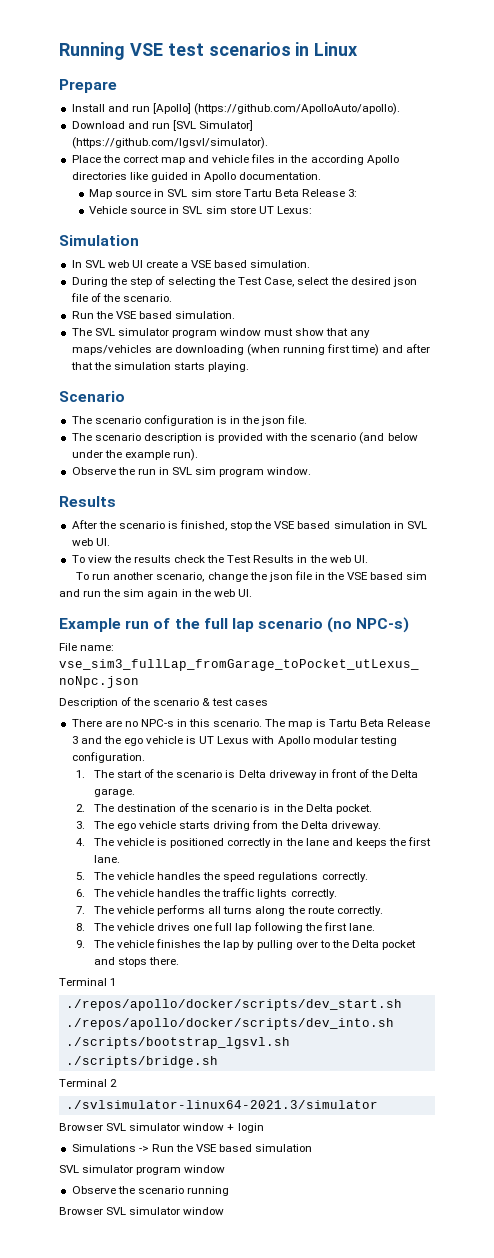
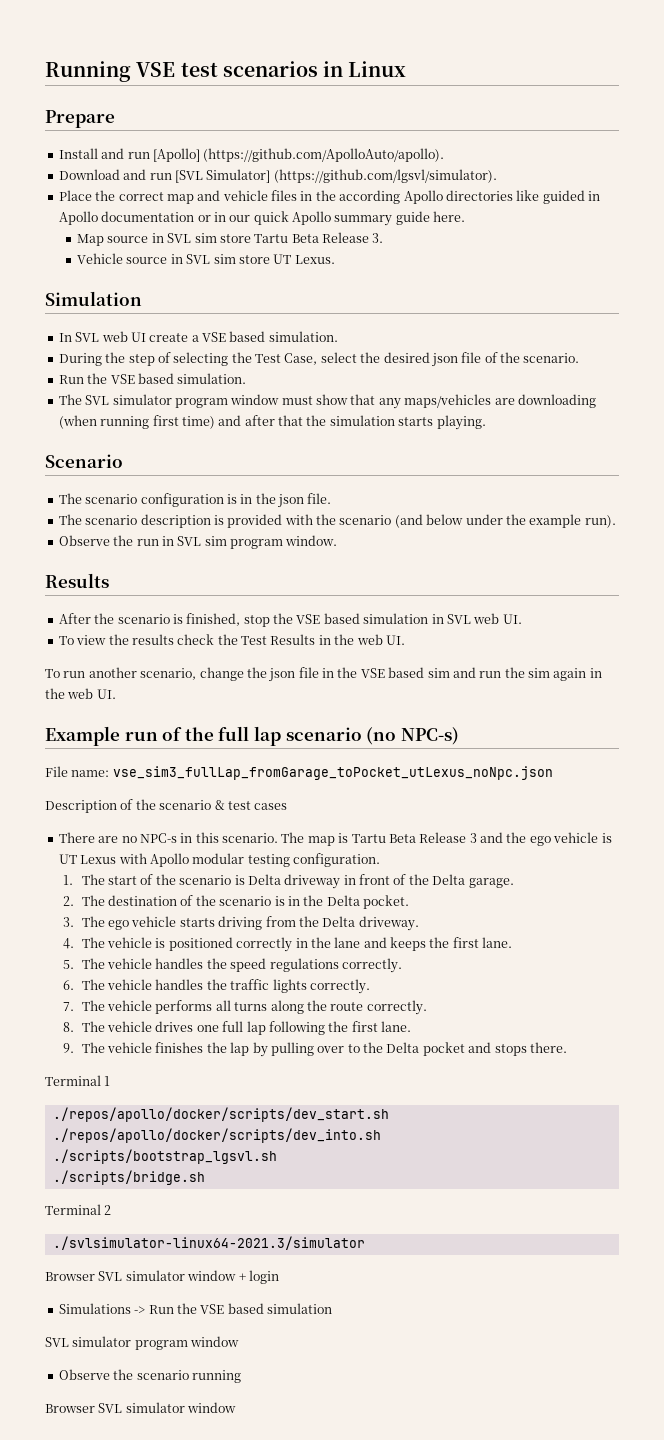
- Place the correct map and vehicle files in the according Apollo directories like guided in Apollo documentation.
+ Place the correct map and vehicle files in the according Apollo directories like guided in Apollo documentation or in our quick Apollo summary guide here.
- Map source in SVL sim store Tartu Beta Release 3:
+ Map source in SVL sim store Tartu Beta Release 3.
- Vehicle source in SVL sim store UT Lexus:
+ Vehicle source in SVL sim store UT Lexus.

